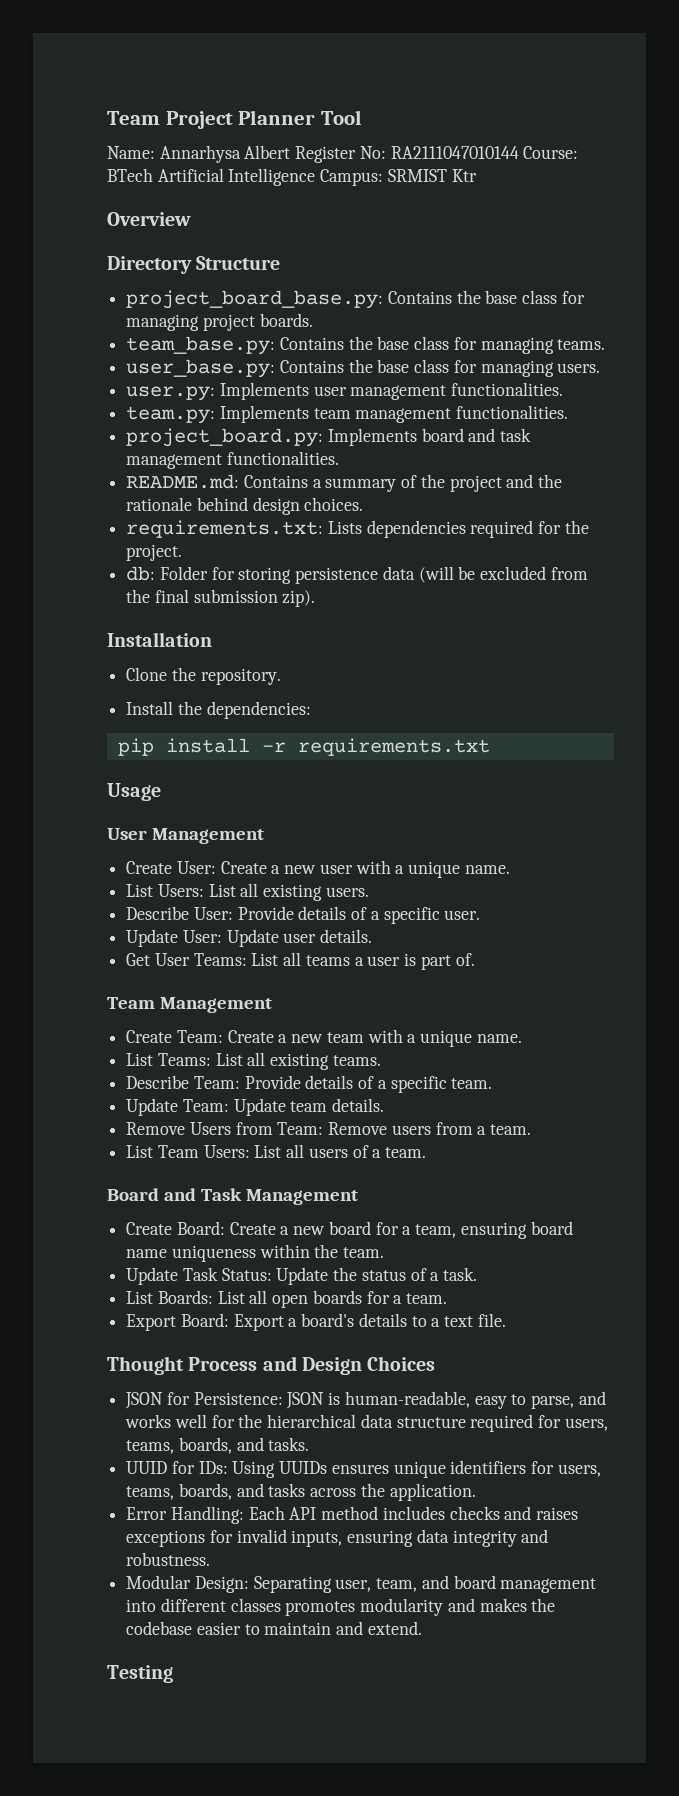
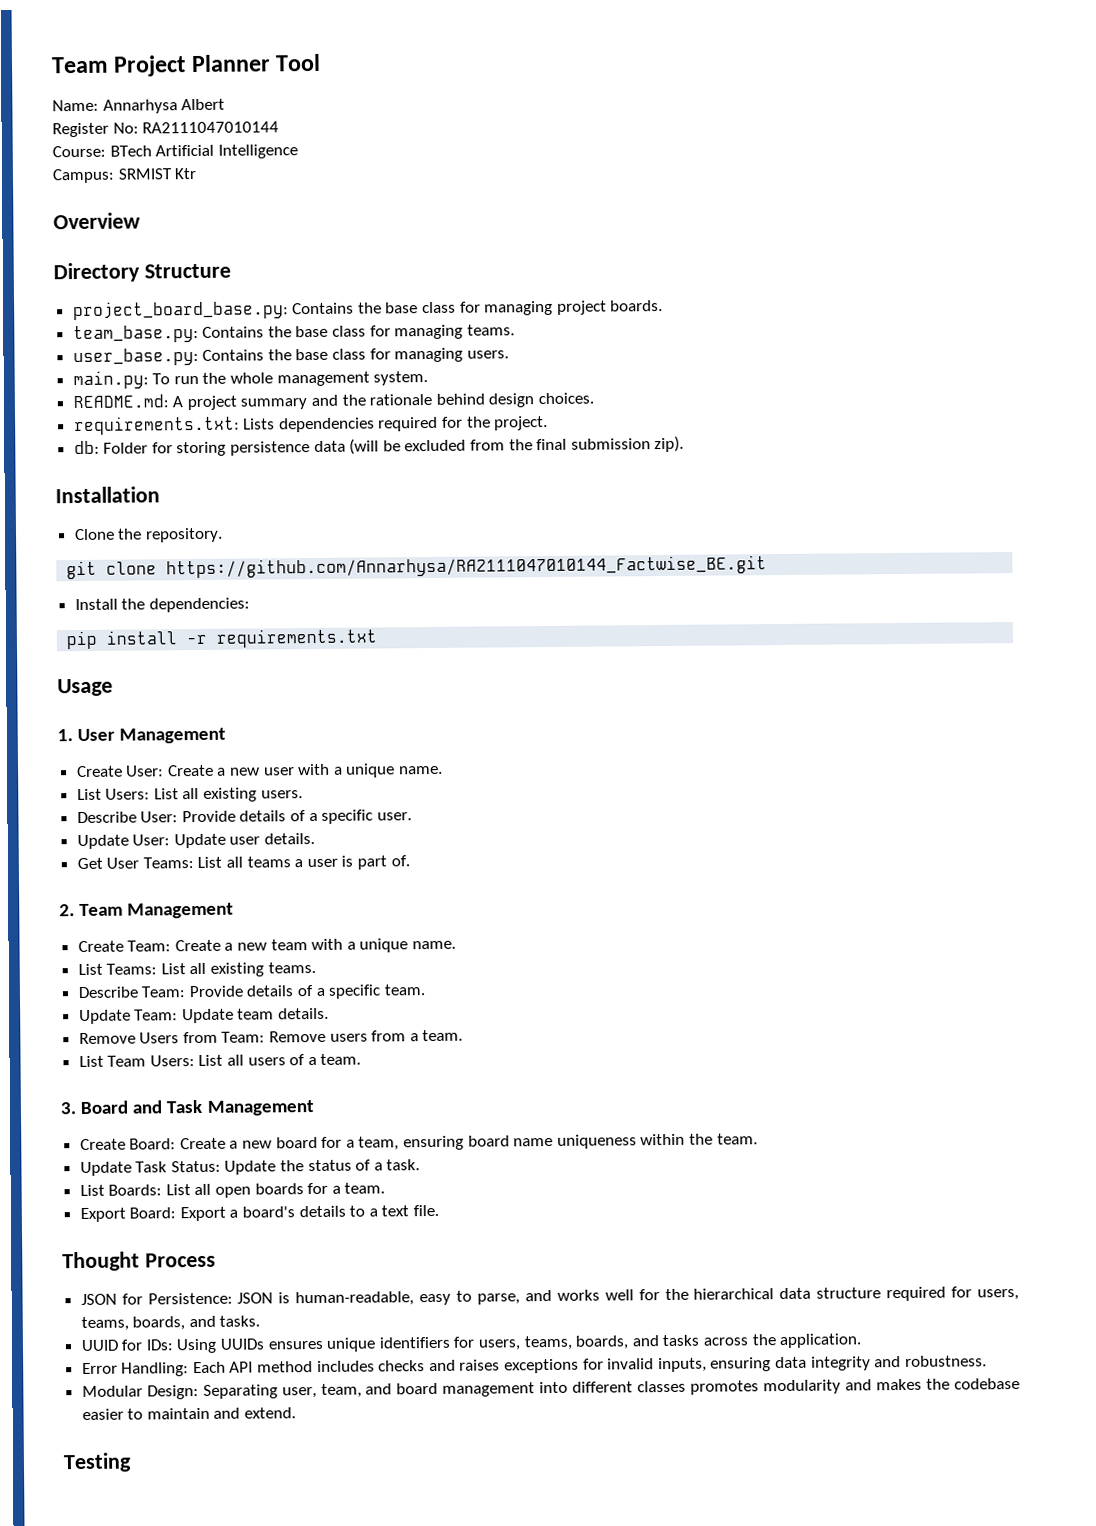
- Name: Annarhysa Albert Register No: RA2111047010144 Course: BTech Artificial Intelligence Campus: SRMIST Ktr
+ Name: Annarhysa Albert
+ Register No: RA2111047010144
+ Course: BTech Artificial Intelligence
+ Campus: SRMIST Ktr
- user.py: Implements user management functionalities.
- team.py: Implements team management functionalities.
- project_board.py: Implements board and task management functionalities.
- README.md: Contains a summary of the project and the rationale behind design choices.
+ main.py: To run the whole management system.
+ README.md: A project summary and the rationale behind design choices.
+ git clone https://github.com/Annarhysa/RA2111047010144_Factwise_BE.git
- User Management
+ 1. User Management
- Team Management
+ 2. Team Management
- Board and Task Management
+ 3. Board and Task Management
- Thought Process and Design Choices
+ Thought Process

